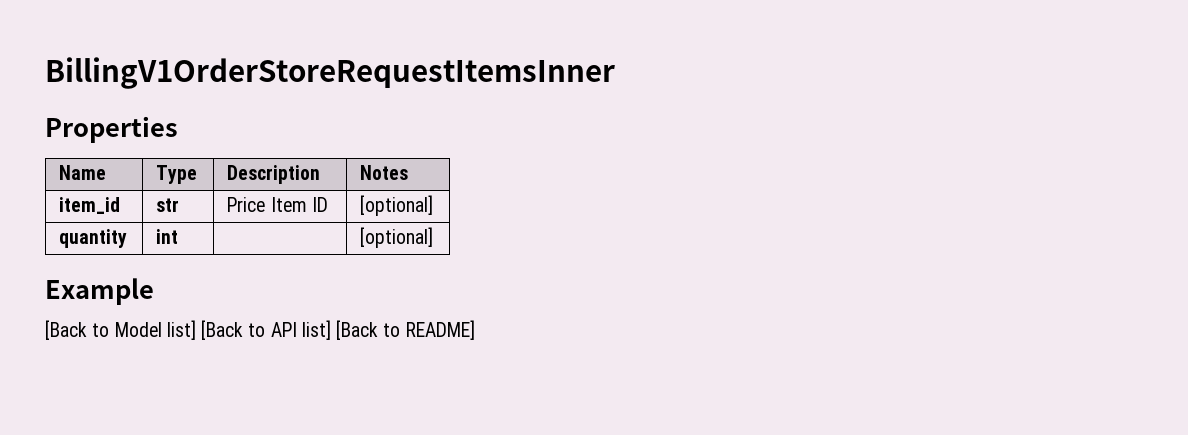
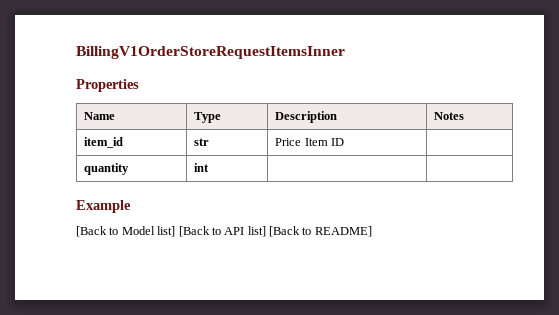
- item_id | str | Price Item ID | [optional]
+ item_id | str | Price Item ID |
- quantity | int | | [optional]
+ quantity | int | |

